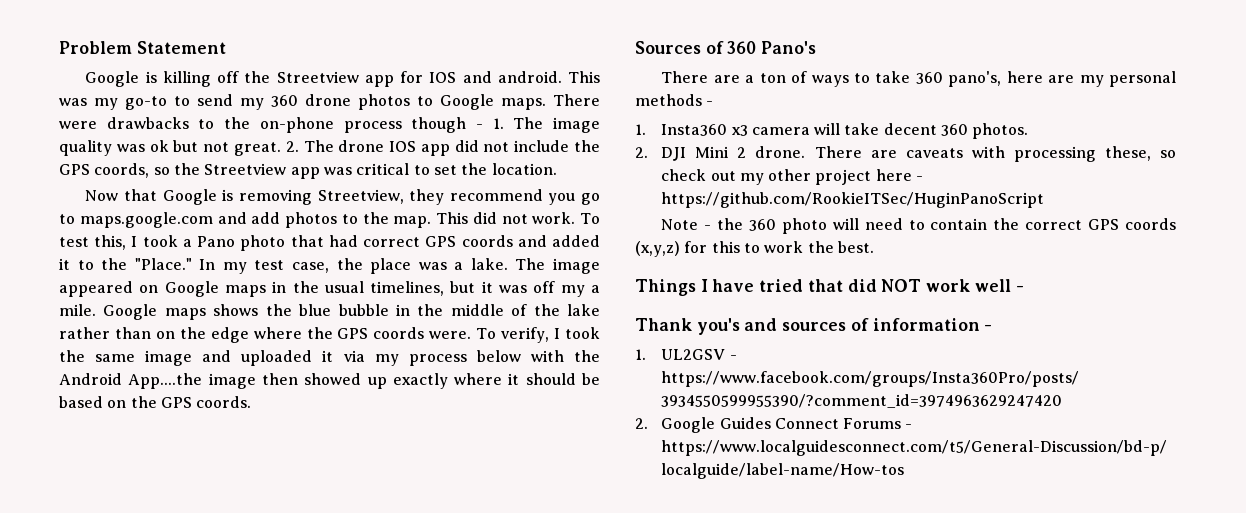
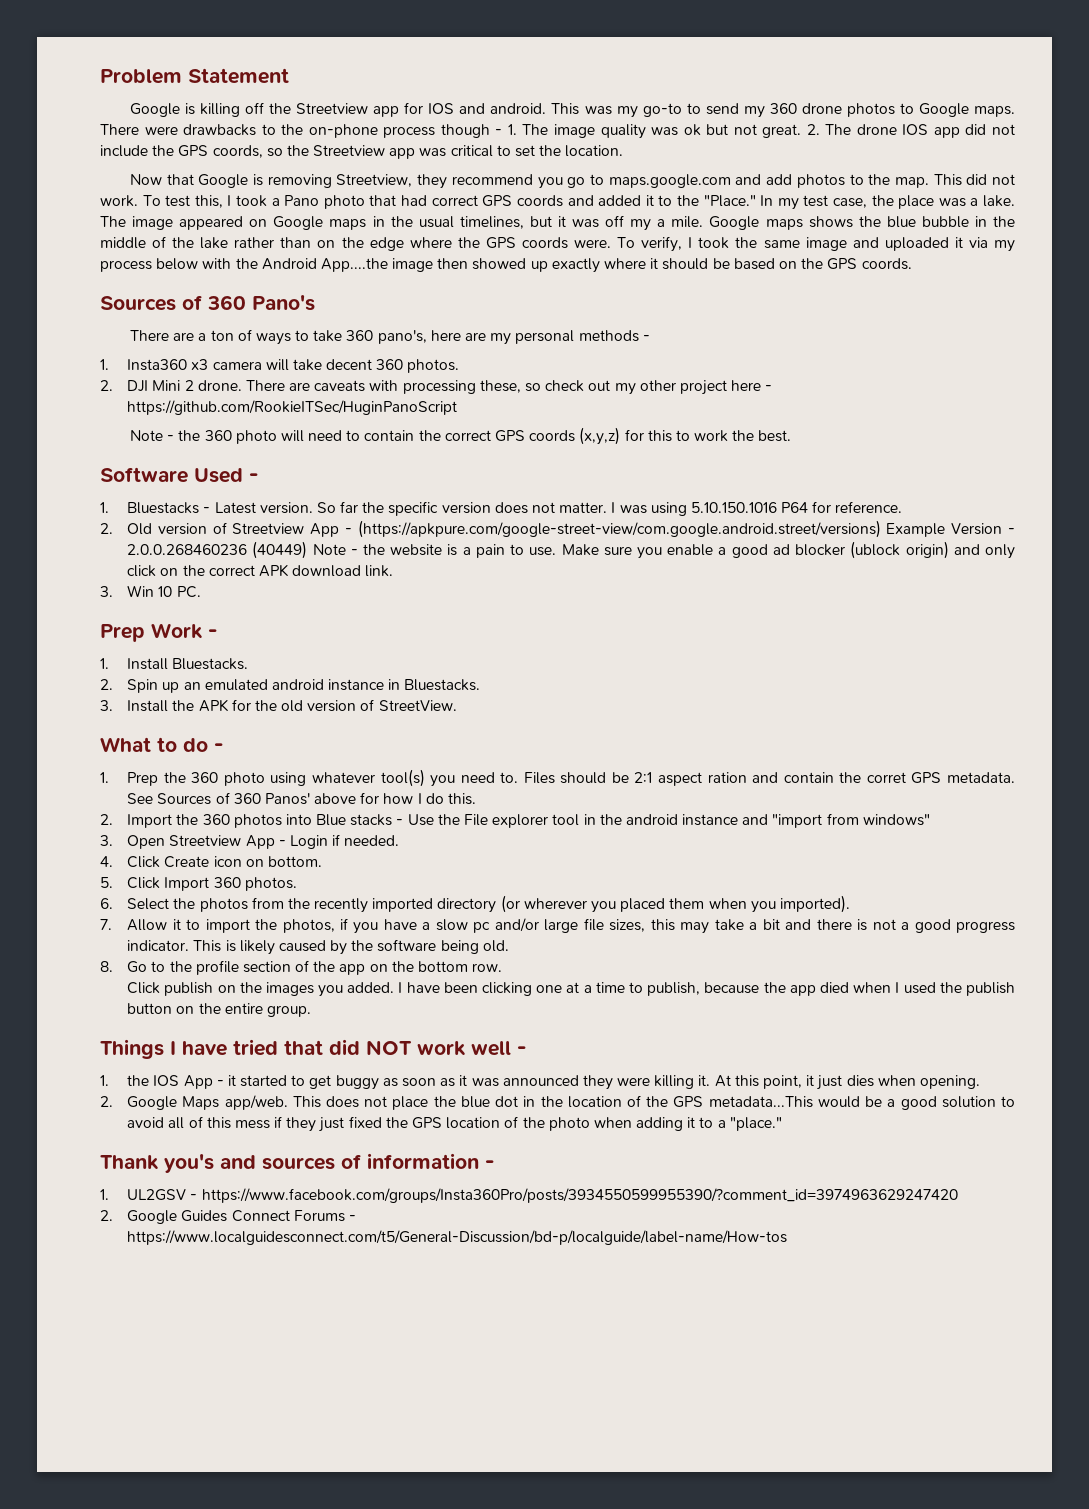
+ Software Used -
+ 1. Bluestacks - Latest version. So far the specific version does not matter. I was using 5.10.150.1016 P64 for reference.
+ 2. Old version of Streetview App - (https://apkpure.com/google-street-view/com.google.android.street/versions) Example Version - 2.0.0.268460236 (40449) Note - the website is a pain to use. Make sure you enable a good ad blocker (ublock origin) and only click on the correct APK download link.
+ 3. Win 10 PC.
+ Prep Work -
+ 1. Install Bluestacks.
+ 2. Spin up an emulated android instance in Bluestacks.
+ 3. Install the APK for the old version of StreetView.
+ What to do -
+ 1. Prep the 360 photo using whatever tool(s) you need to. Files should be 2:1 aspect ration and contain the corret GPS metadata. See Sources of 360 Panos' above for how I do this.
+ 2. Import the 360 photos into Blue stacks - Use the File explorer tool in the android instance and "import from windows"
+ 3. Open Streetview App - Login if needed.
+ 4. Click Create icon on bottom.
+ 5. Click Import 360 photos.
+ 6. Select the photos from the recently imported directory (or wherever you placed them when you imported).
+ 7. Allow it to import the photos, if you have a slow pc and/or large file sizes, this may take a bit and there is not a good progress indicator. This is likely caused by the software being old.
+ 8. Go to the profile section of the app on the bottom row.
+ Click publish on the images you added. I have been clicking one at a time to publish, because the app died when I used the publish button on the entire group.
+ 1. the IOS App - it started to get buggy as soon as it was announced they were killing it. At this point, it just dies when opening.
+ 2. Google Maps app/web. This does not place the blue dot in the location of the GPS metadata...This would be a good solution to avoid all of this mess if they just fixed the GPS location of the photo when adding it to a "place."

